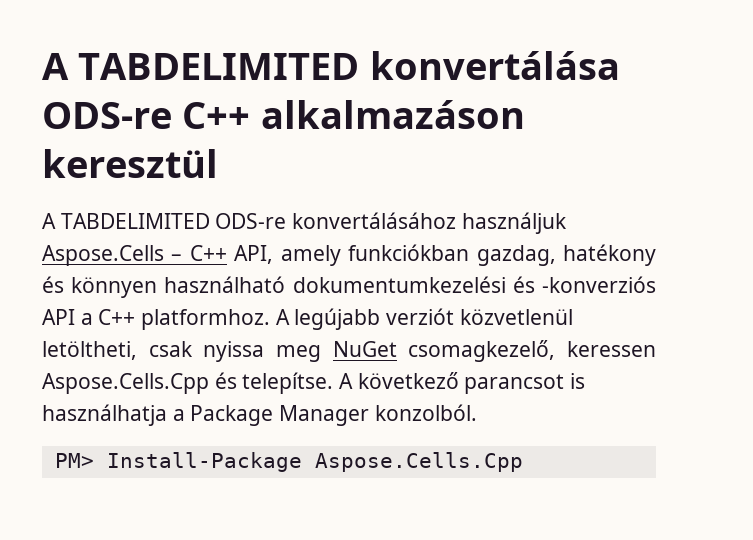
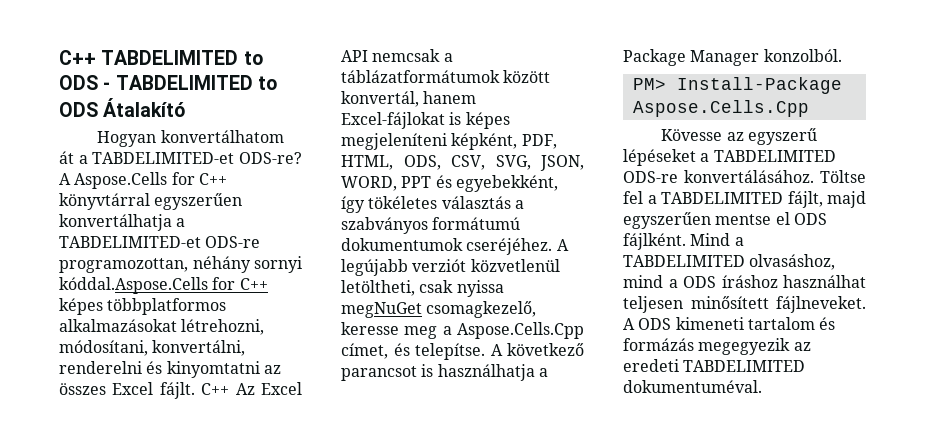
- A TABDELIMITED konvertálása ODS-re C++ alkalmazáson keresztül
- A TABDELIMITED ODS-re konvertálásához használjuk Aspose.Cells – C++ API, amely funkciókban gazdag, hatékony és könnyen használható dokumentumkezelési és -konverziós API a C++ platformhoz.
+ C++ TABDELIMITED to ODS - TABDELIMITED to ODS Átalakító
+ Hogyan konvertálhatom át a TABDELIMITED-et ODS-re? A Aspose.Cells for C++ könyvtárral egyszerűen konvertálhatja a TABDELIMITED-et ODS-re programozottan, néhány sornyi kóddal.Aspose.Cells for C++ képes többplatformos alkalmazásokat létrehozni, módosítani, konvertálni, renderelni és kinyomtatni az összes Excel fájlt. C++ Az Excel API nemcsak a táblázatformátumok között konvertál, hanem Excel-fájlokat is képes megjeleníteni képként, PDF, HTML, ODS, CSV, SVG, JSON, WORD, PPT és egyebekként, így tökéletes választás a szabványos formátumú dokumentumok cseréjéhez.
- A legújabb verziót közvetlenül letöltheti, csak nyissa meg NuGet csomagkezelő, keressen Aspose.Cells.Cpp és telepítse.
+ A legújabb verziót közvetlenül letöltheti, csak nyissa megNuGet csomagkezelő, keresse meg a Aspose.Cells.Cpp címet, és telepítse.
+ Kövesse az egyszerű lépéseket a TABDELIMITED ODS-re konvertálásához. Töltse fel a TABDELIMITED fájlt, majd egyszerűen mentse el ODS fájlként. Mind a TABDELIMITED olvasáshoz, mind a ODS íráshoz használhat teljesen minősített fájlneveket. A ODS kimeneti tartalom és formázás megegyezik az eredeti TABDELIMITED dokumentuméval.

